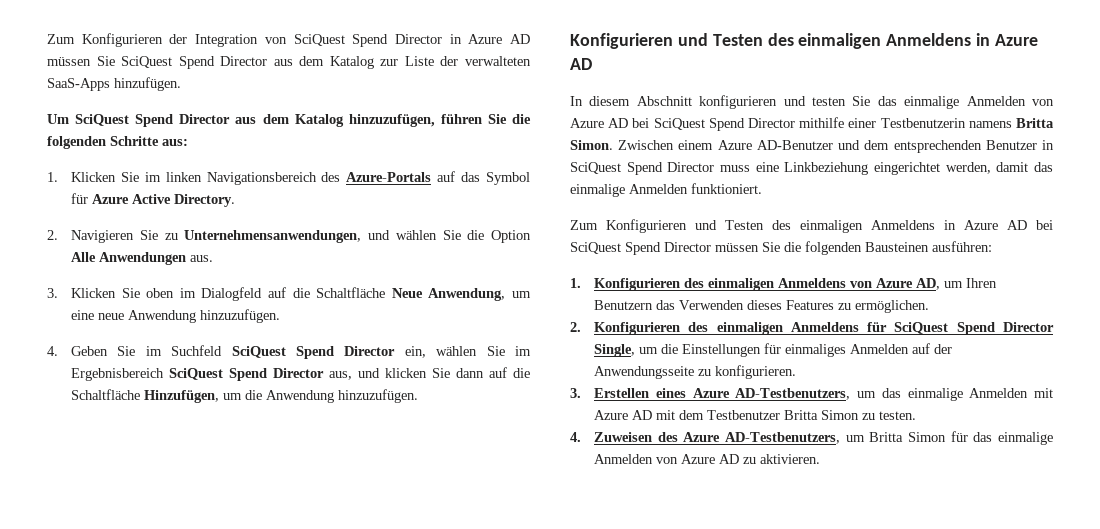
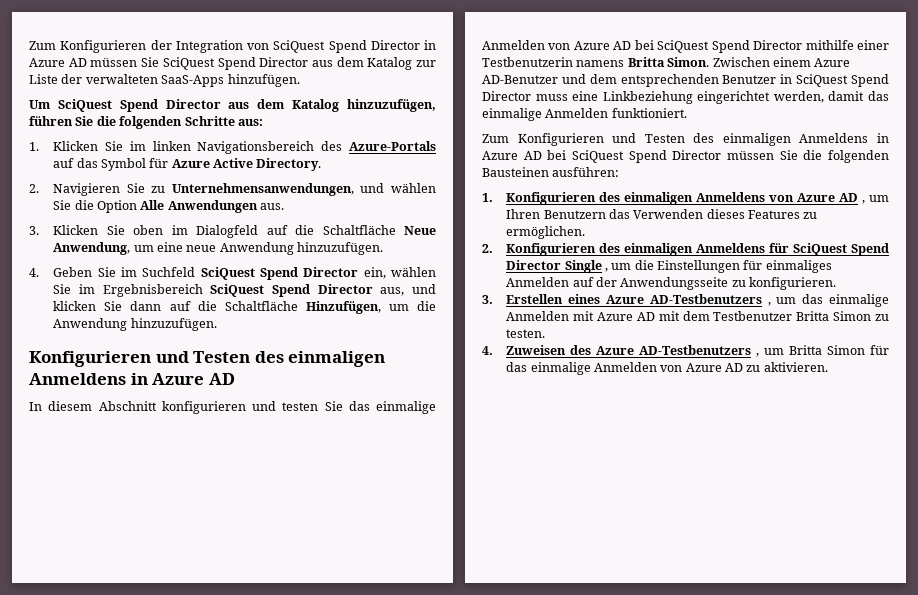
- 1. Konfigurieren des einmaligen Anmeldens von Azure AD, um Ihren Benutzern das Verwenden dieses Features zu ermöglichen.
+ 1. Konfigurieren des einmaligen Anmeldens von Azure AD , um Ihren Benutzern das Verwenden dieses Features zu ermöglichen.
- 2. Konfigurieren des einmaligen Anmeldens für SciQuest Spend Director Single, um die Einstellungen für einmaliges Anmelden auf der Anwendungsseite zu konfigurieren.
+ 2. Konfigurieren des einmaligen Anmeldens für SciQuest Spend Director Single , um die Einstellungen für einmaliges Anmelden auf der Anwendungsseite zu konfigurieren.
- 3. Erstellen eines Azure AD-Testbenutzers, um das einmalige Anmelden mit Azure AD mit dem Testbenutzer Britta Simon zu testen.
+ 3. Erstellen eines Azure AD-Testbenutzers , um das einmalige Anmelden mit Azure AD mit dem Testbenutzer Britta Simon zu testen.
- 4. Zuweisen des Azure AD-Testbenutzers, um Britta Simon für das einmalige Anmelden von Azure AD zu aktivieren.
+ 4. Zuweisen des Azure AD-Testbenutzers , um Britta Simon für das einmalige Anmelden von Azure AD zu aktivieren.

